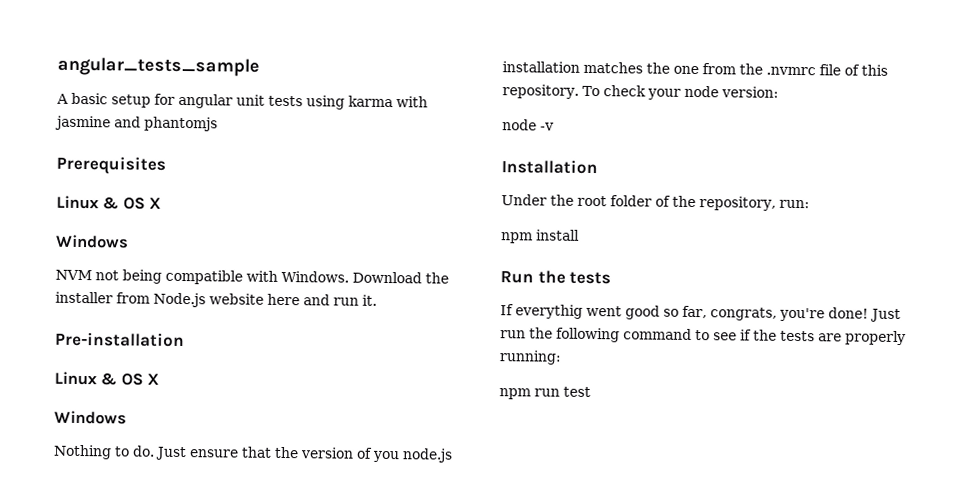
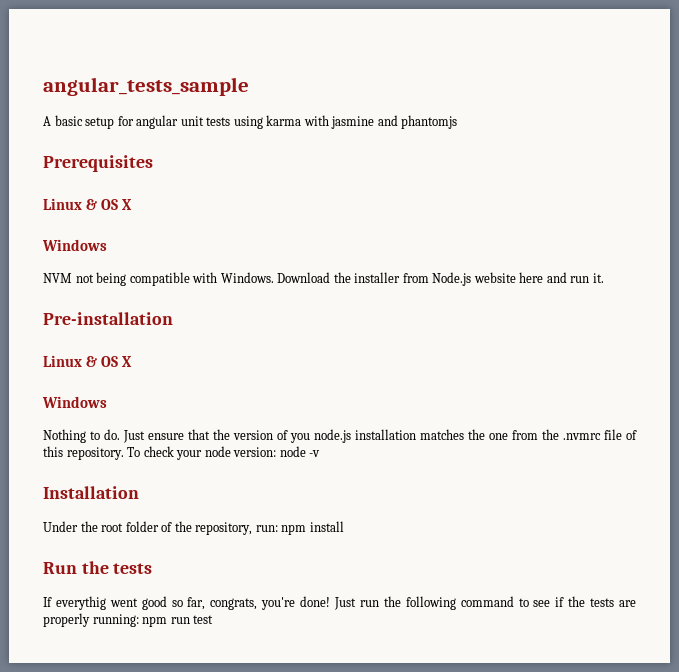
- To check your node version:
- node -v
+ To check your node version: node -v
- Under the root folder of the repository, run:
- npm install
+ Under the root folder of the repository, run: npm install
- Just run the following command to see if the tests are properly running:
- npm run test
+ Just run the following command to see if the tests are properly running: npm run test

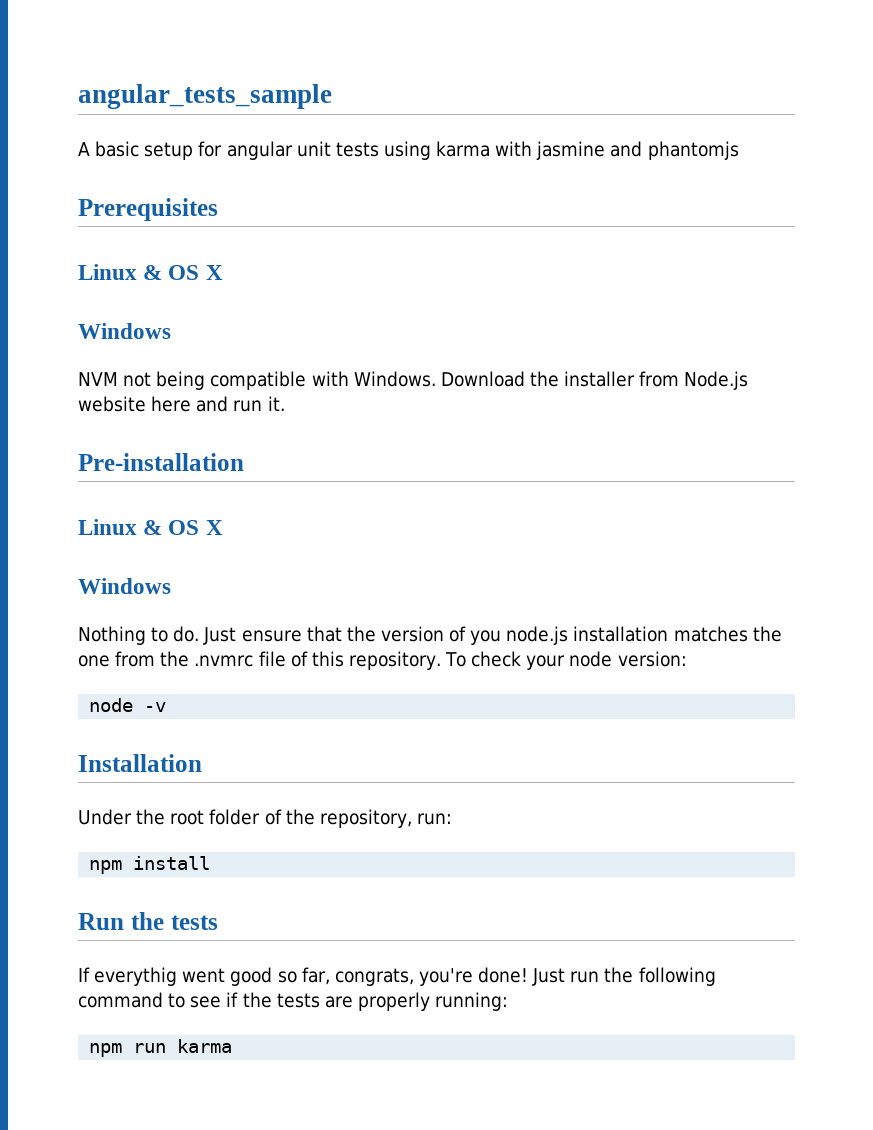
- To check your node version: node -v
+ To check your node version:
+ node -v
- Under the root folder of the repository, run: npm install
+ Under the root folder of the repository, run:
+ npm install
- Just run the following command to see if the tests are properly running: npm run test
+ Just run the following command to see if the tests are properly running:
+ npm run karma

